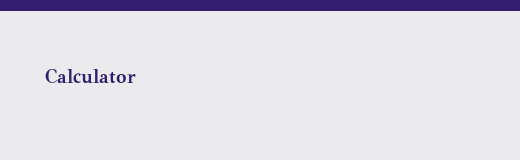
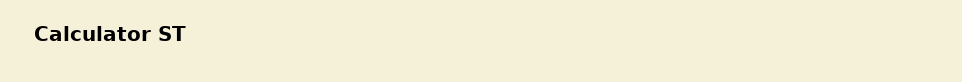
- Calculator
+ Calculator ST

